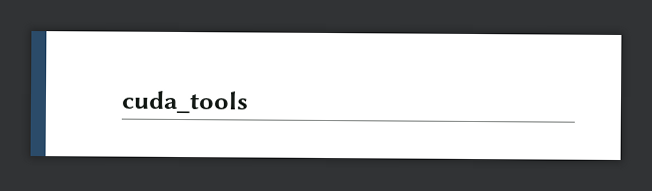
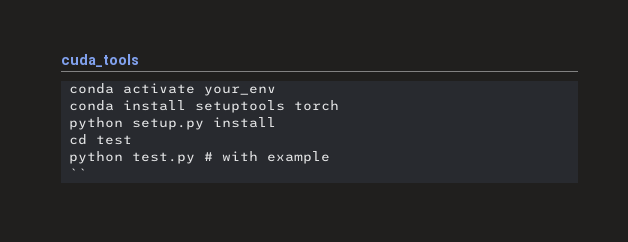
+ conda activate your_env
+ conda install setuptools torch
+ python setup.py install
+ cd test
+ python test.py # with example
+ ``

